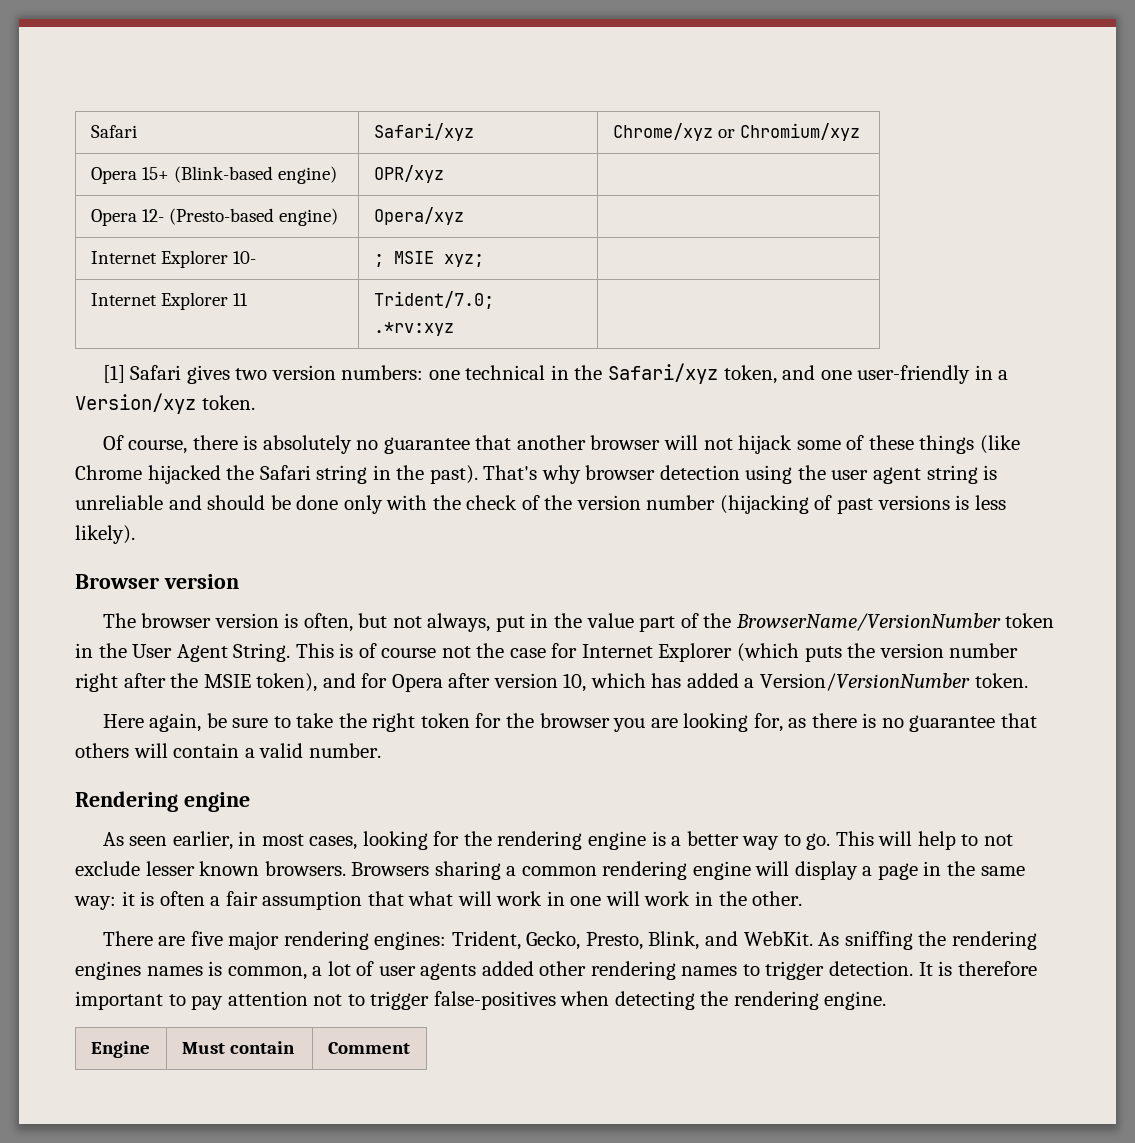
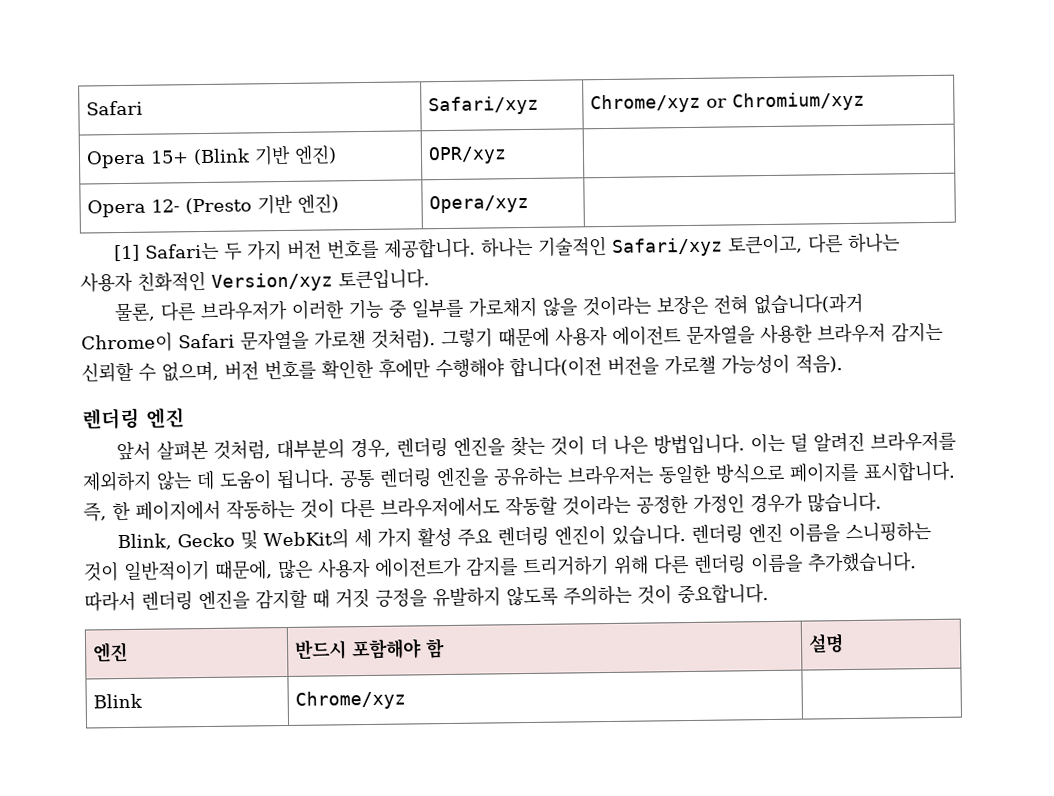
- Opera 15+ (Blink-based engine) | OPR/xyz |
+ Opera 15+ (Blink 기반 엔진) | OPR/xyz |
- Opera 12- (Presto-based engine) | Opera/xyz |
- Internet Explorer 10- | ; MSIE xyz; |
- Internet Explorer 11 | Trident/7.0; .*rv:xyz |
- [1] Safari gives two version numbers: one technical in the Safari/xyz token, and one user-friendly in a Version/xyz token.
- Of course, there is absolutely no guarantee that another browser will not hijack some of these things (like Chrome hijacked the Safari string in the past). That's why browser detection using the user agent string is unreliable and should be done only with the check of the version number (hijacking of past versions is less likely).
- Browser version
- The browser version is often, but not always, put in the value part of the BrowserName/VersionNumber token in the User Agent String. This is of course not the case for Internet Explorer (which puts the version number right after the MSIE token), and for Opera after version 10, which has added a Version/VersionNumber token.
- Here again, be sure to take the right token for the browser you are looking for, as there is no guarantee that others will contain a valid number.
- Rendering engine
- As seen earlier, in most cases, looking for the rendering engine is a better way to go. This will help to not exclude lesser known browsers. Browsers sharing a common rendering engine will display a page in the same way: it is often a fair assumption that what will work in one will work in the other.
- There are five major rendering engines: Trident, Gecko, Presto, Blink, and WebKit. As sniffing the rendering engines names is common, a lot of user agents added other rendering names to trigger detection. It is therefore important to pay attention not to trigger false-positives when detecting the rendering engine.
- Engine | Must contain | Comment
+ Opera 12- (Presto 기반 엔진) | Opera/xyz |
+ [1] Safari는 두 가지 버전 번호를 제공합니다. 하나는 기술적인 Safari/xyz 토큰이고, 다른 하나는 사용자 친화적인 Version/xyz 토큰입니다.
+ 물론, 다른 브라우저가 이러한 기능 중 일부를 가로채지 않을 것이라는 보장은 전혀 없습니다(과거 Chrome이 Safari 문자열을 가로챈 것처럼). 그렇기 때문에 사용자 에이전트 문자열을 사용한 브라우저 감지는 신뢰할 수 없으며, 버전 번호를 확인한 후에만 수행해야 합니다(이전 버전을 가로챌 가능성이 적음).
+ 렌더링 엔진
+ 앞서 살펴본 것처럼, 대부분의 경우, 렌더링 엔진을 찾는 것이 더 나은 방법입니다. 이는 덜 알려진 브라우저를 제외하지 않는 데 도움이 됩니다. 공통 렌더링 엔진을 공유하는 브라우저는 동일한 방식으로 페이지를 표시합니다. 즉, 한 페이지에서 작동하는 것이 다른 브라우저에서도 작동할 것이라는 공정한 가정인 경우가 많습니다.
+ Blink, Gecko 및 WebKit의 세 가지 활성 주요 렌더링 엔진이 있습니다. 렌더링 엔진 이름을 스니핑하는 것이 일반적이기 때문에, 많은 사용자 에이전트가 감지를 트리거하기 위해 다른 렌더링 이름을 추가했습니다. 따라서 렌더링 엔진을 감지할 때 거짓 긍정을 유발하지 않도록 주의하는 것이 중요합니다.
+ 엔진 | 반드시 포함해야 함 | 설명
+ Blink | Chrome/xyz |

